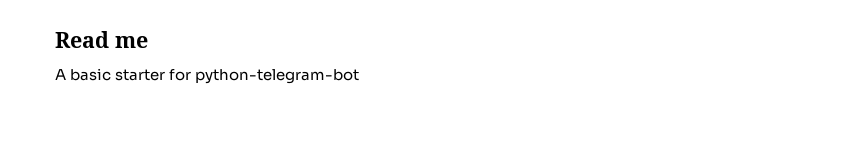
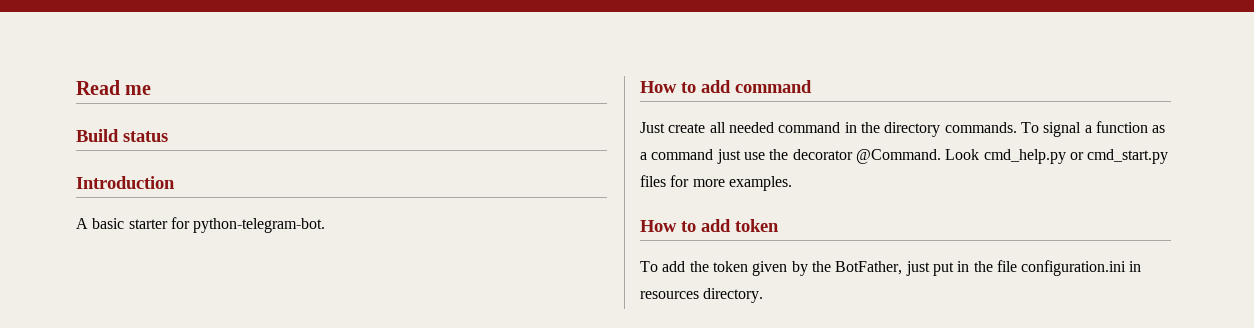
+ Build status
+ Introduction
- A basic starter for python-telegram-bot
+ A basic starter for python-telegram-bot.
+ How to add command
+ Just create all needed command in the directory commands. To signal a function as a command just use the decorator @Command. Look cmd_help.py or cmd_start.py files for more examples.
+ How to add token
+ To add the token given by the BotFather, just put in the file configuration.ini in resources directory.

